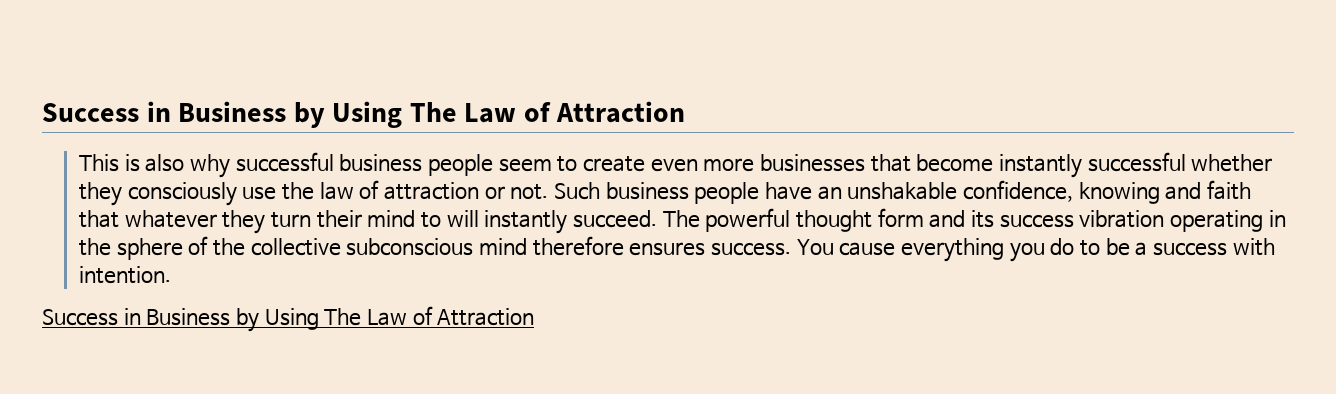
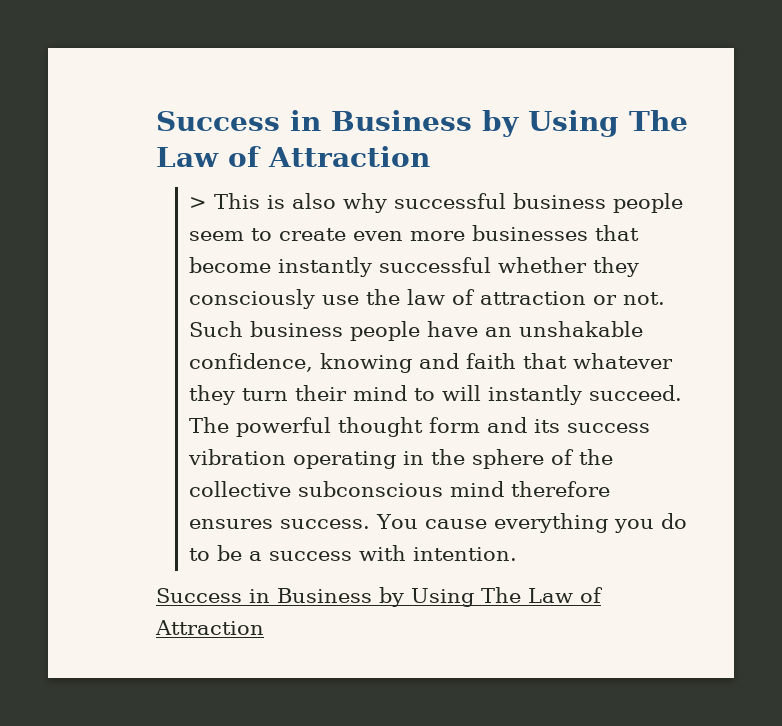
- This is also why successful business people seem to create even more businesses that become instantly successful whether they consciously use the law of attraction or not.
+ > This is also why successful business people seem to create even more businesses that become instantly successful whether they consciously use the law of attraction or not.

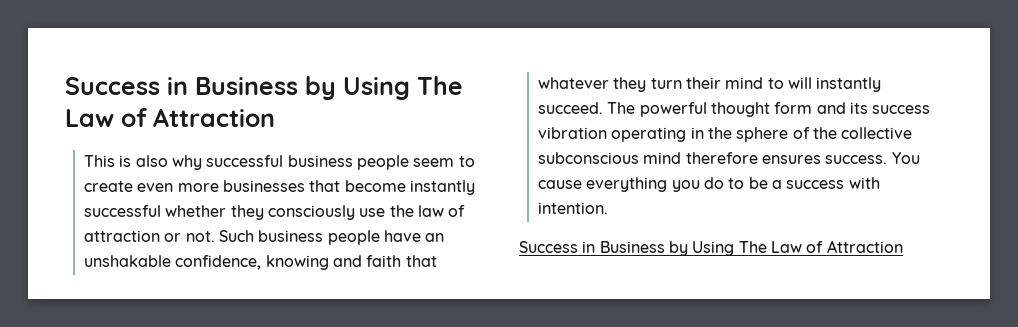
- > This is also why successful business people seem to create even more businesses that become instantly successful whether they consciously use the law of attraction or not.
+ This is also why successful business people seem to create even more businesses that become instantly successful whether they consciously use the law of attraction or not.

